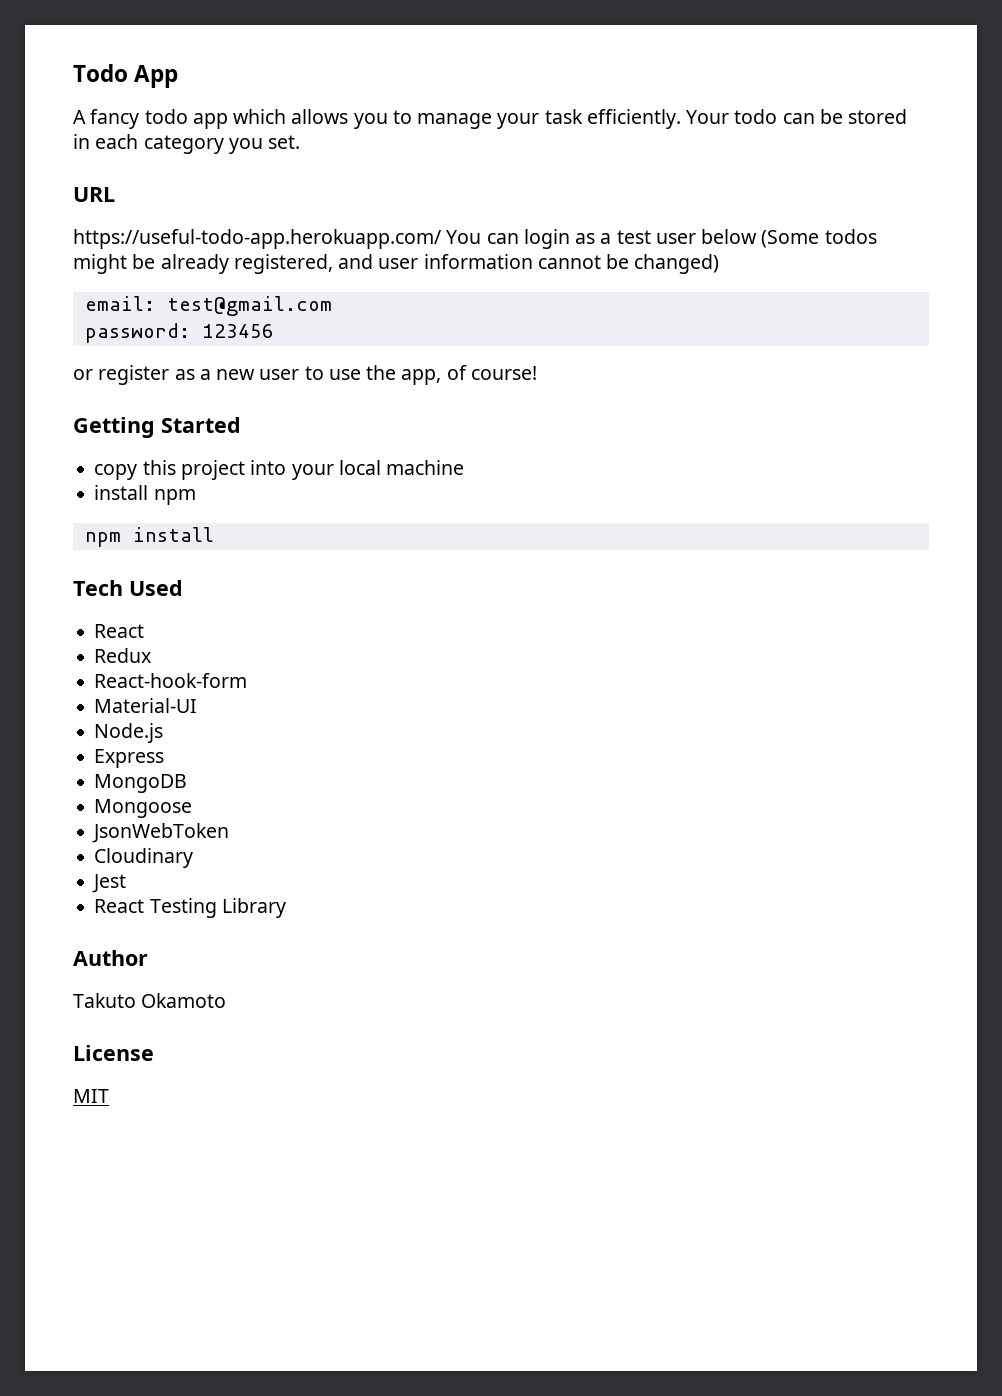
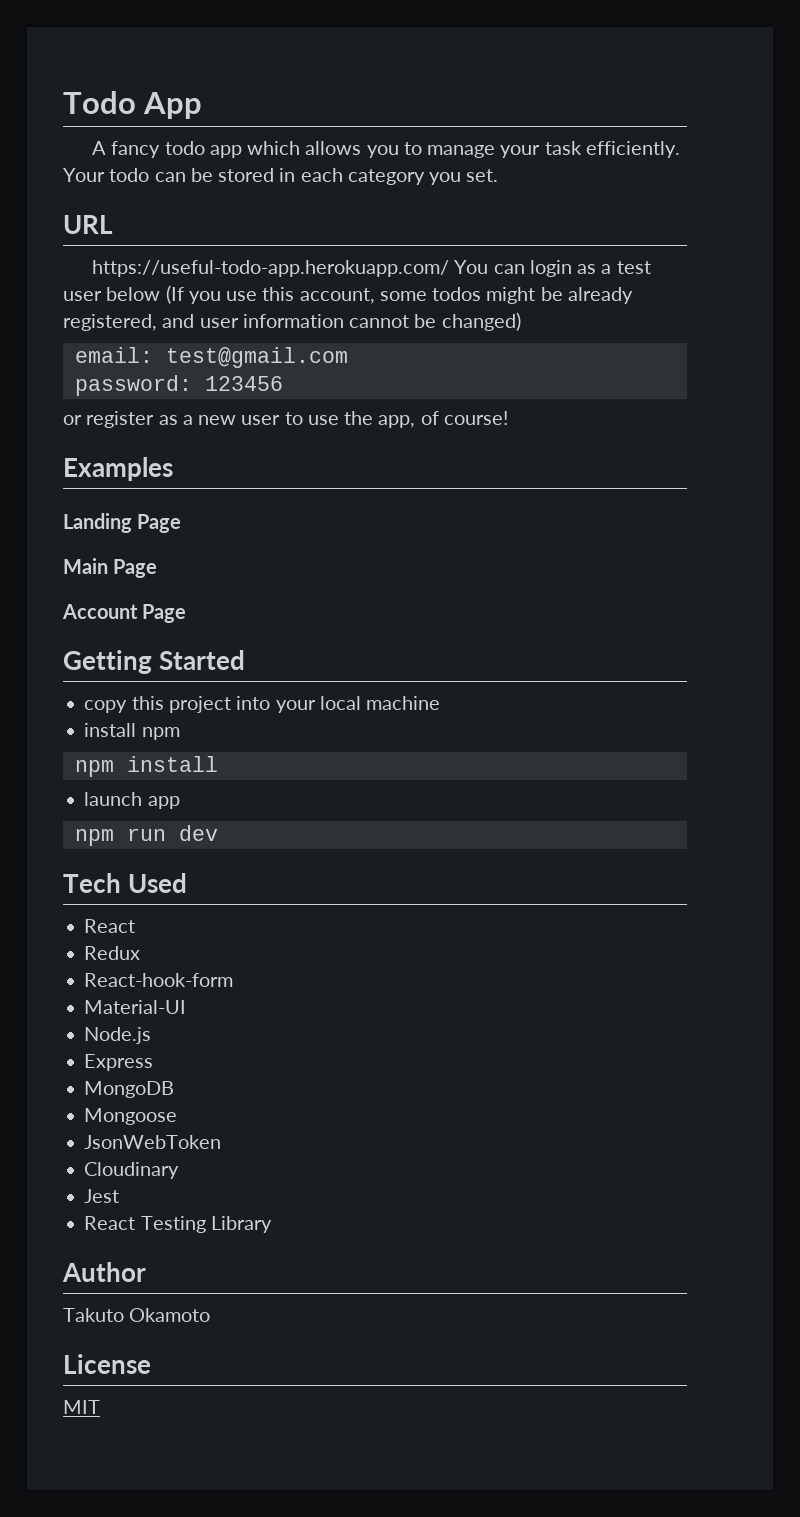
- https://useful-todo-app.herokuapp.com/ You can login as a test user below (Some todos might be already registered, and user information cannot be changed)
+ https://useful-todo-app.herokuapp.com/ You can login as a test user below (If you use this account, some todos might be already registered, and user information cannot be changed)
+ Examples
+ Landing Page
+ Main Page
+ Account Page
+ launch app
+ npm run dev

